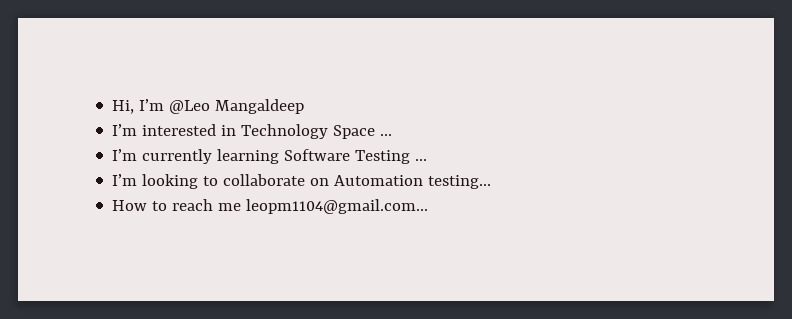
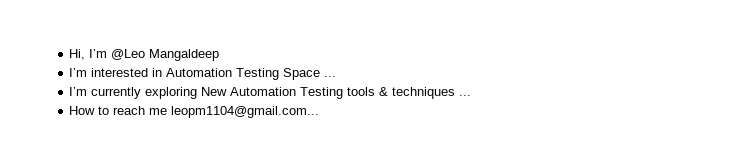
- I’m interested in Technology Space ...
+ I’m interested in Automation Testing Space ...
- I’m currently learning Software Testing ...
- I’m looking to collaborate on Automation testing...
+ I’m currently exploring New Automation Testing tools & techniques ...

